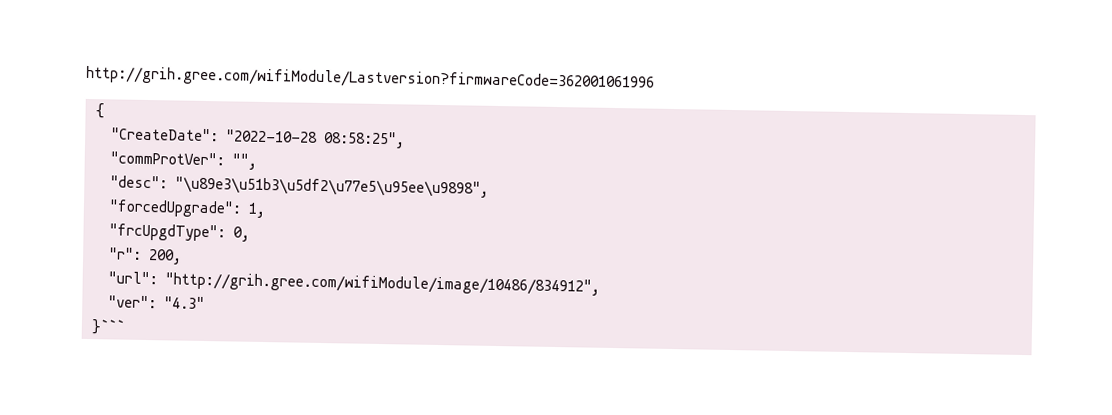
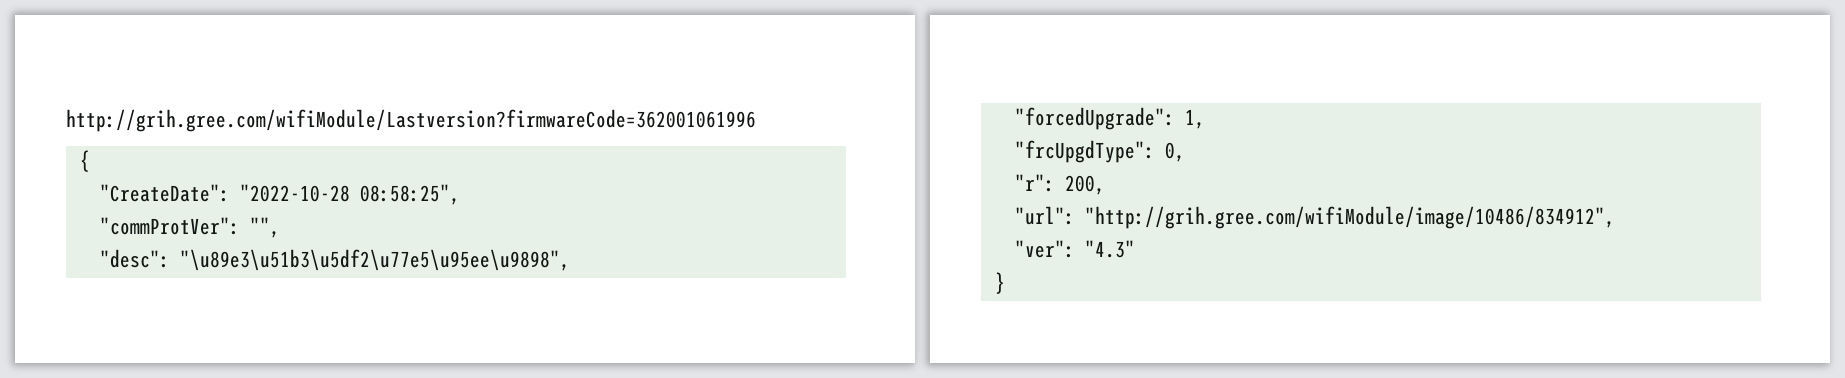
- }```
+ }

